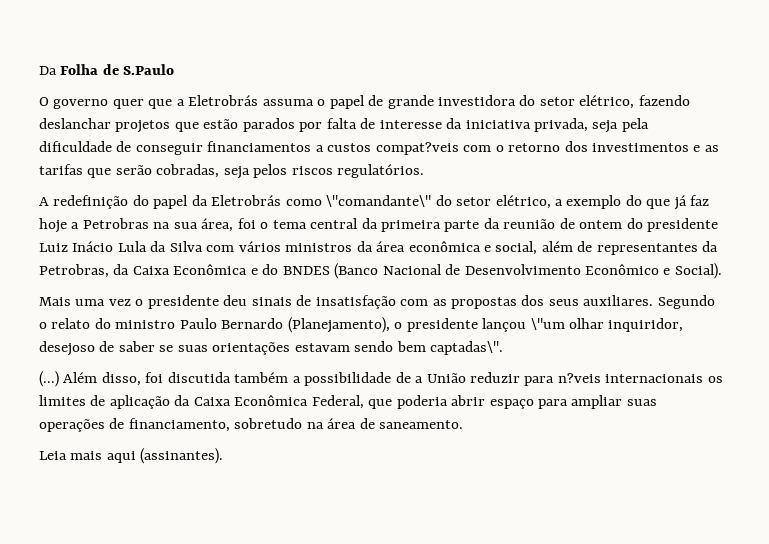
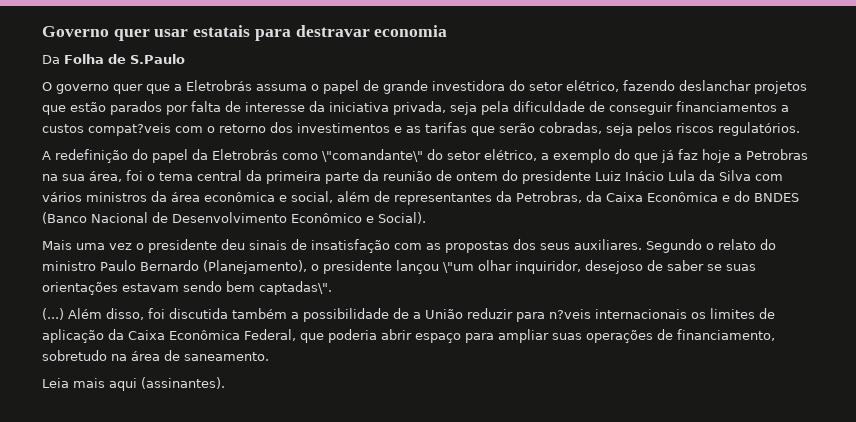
+ Governo quer usar estatais para destravar economia

